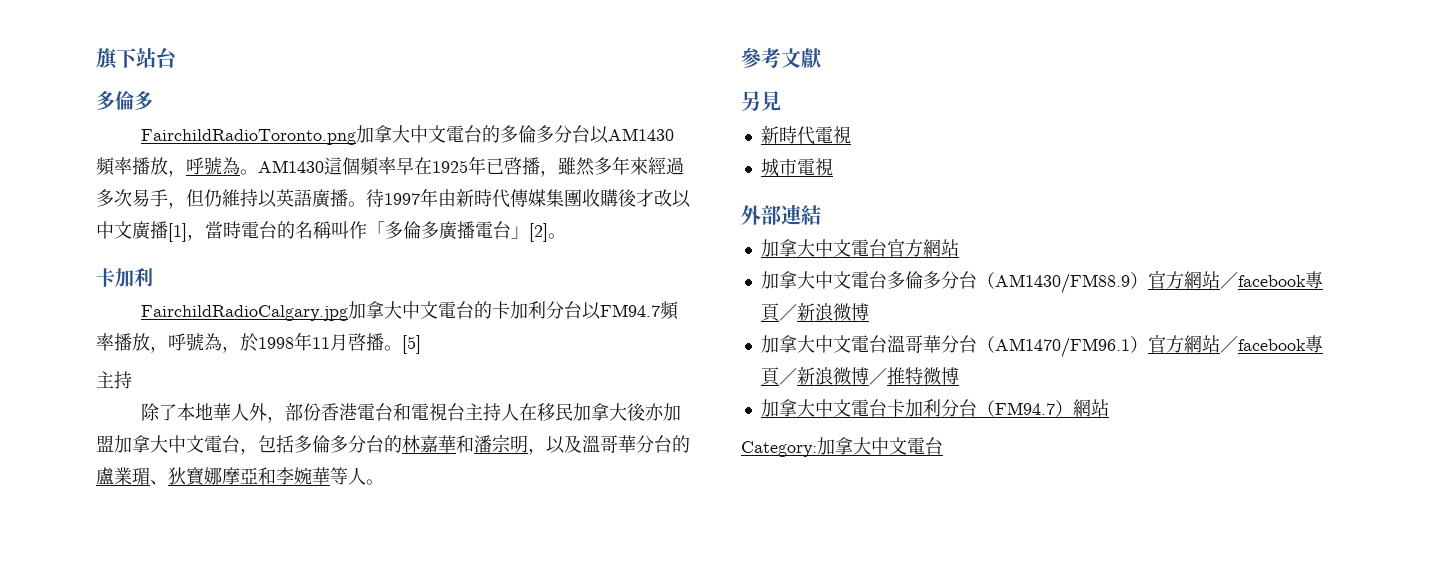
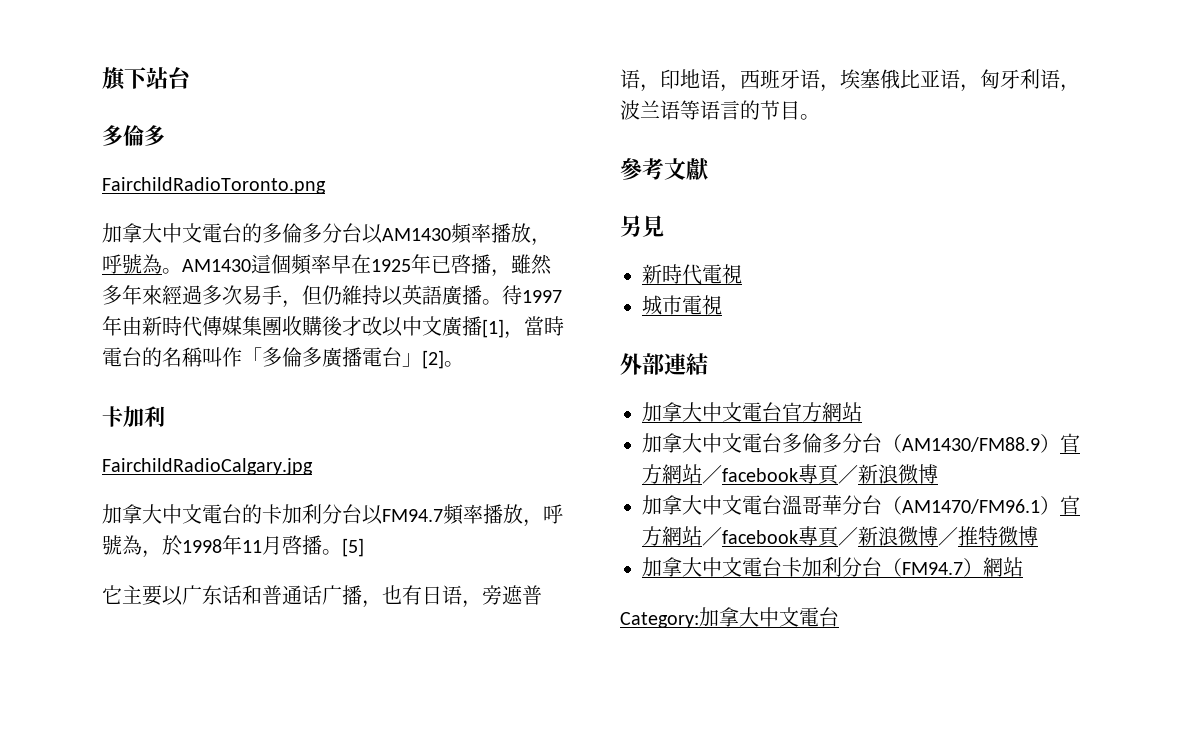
- FairchildRadioToronto.png加拿大中文電台的多倫多分台以AM1430頻率播放，呼號為。
+ FairchildRadioToronto.png
+ 加拿大中文電台的多倫多分台以AM1430頻率播放，呼號為。
- FairchildRadioCalgary.jpg加拿大中文電台的卡加利分台以FM94.7頻率播放，呼號為，於1998年11月啓播。
+ FairchildRadioCalgary.jpg
+ 加拿大中文電台的卡加利分台以FM94.7頻率播放，呼號為，於1998年11月啓播。
  [5]
- 主持
- 除了本地華人外，部份香港電台和電視台主持人在移民加拿大後亦加盟加拿大中文電台，包括多倫多分台的林嘉華和潘宗明，以及溫哥華分台的盧業瑂、狄寶娜摩亞和李婉華等人。
+ 它主要以广东话和普通话广播，也有日语，旁遮普语，印地语，西班牙语，埃塞俄比亚语，匈牙利语，波兰语等语言的节目。

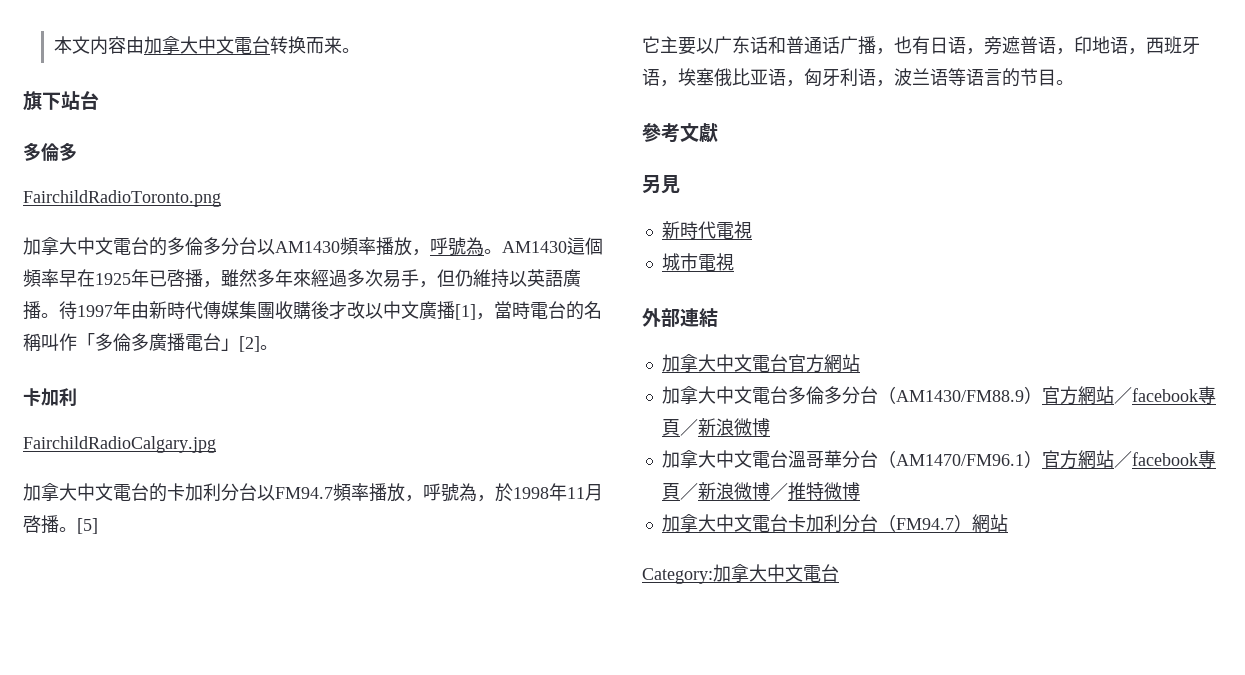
+ 本文内容由加拿大中文電台转换而来。

